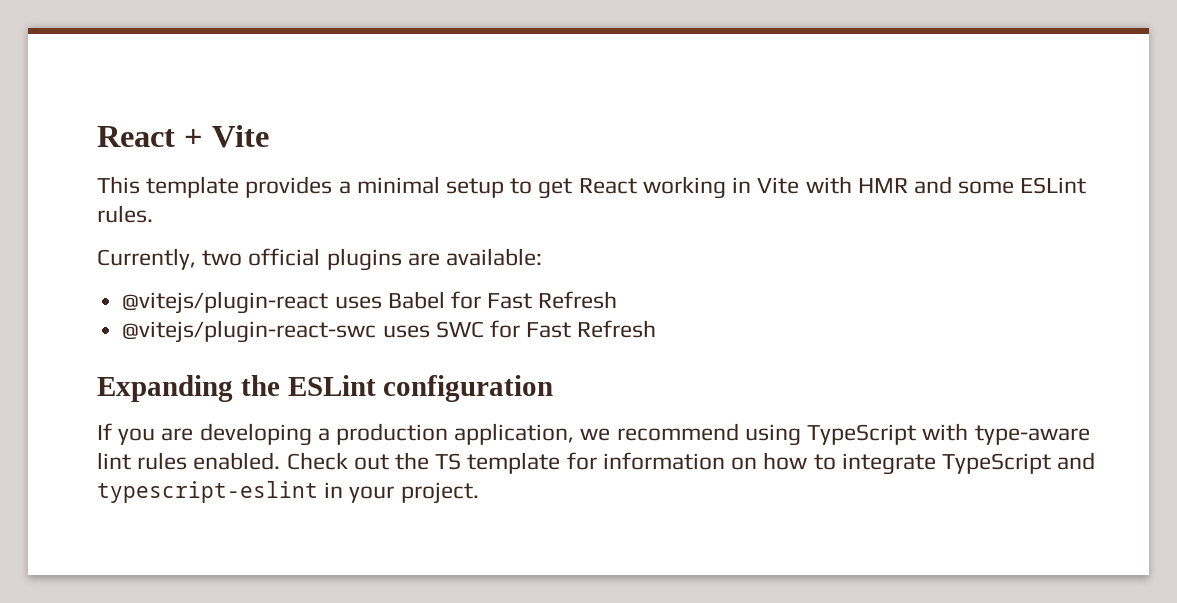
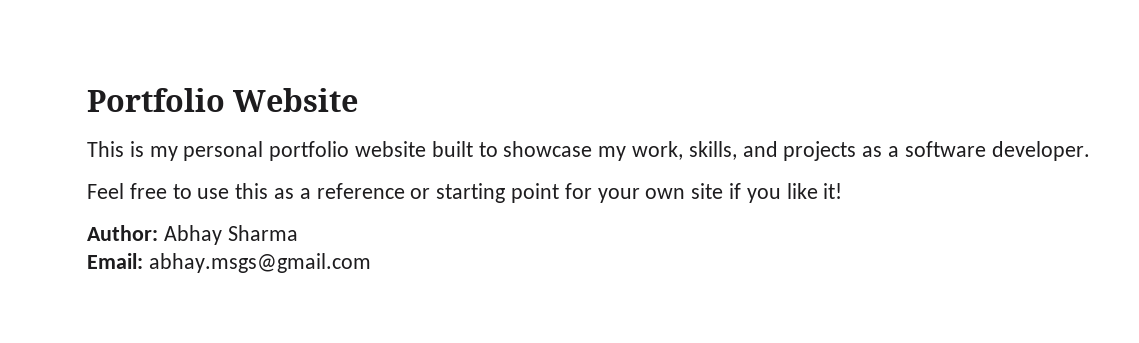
- React + Vite
- This template provides a minimal setup to get React working in Vite with HMR and some ESLint rules.
- Currently, two official plugins are available:
- @vitejs/plugin-react uses Babel for Fast Refresh
- @vitejs/plugin-react-swc uses SWC for Fast Refresh
- Expanding the ESLint configuration
- If you are developing a production application, we recommend using TypeScript with type-aware lint rules enabled. Check out the TS template for information on how to integrate TypeScript and typescript-eslint in your project.
+ Portfolio Website
+ This is my personal portfolio website built to showcase my work, skills, and projects as a software developer.
+ Feel free to use this as a reference or starting point for your own site if you like it!
+ Author: Abhay Sharma
+ Email: abhay.msgs@gmail.com

